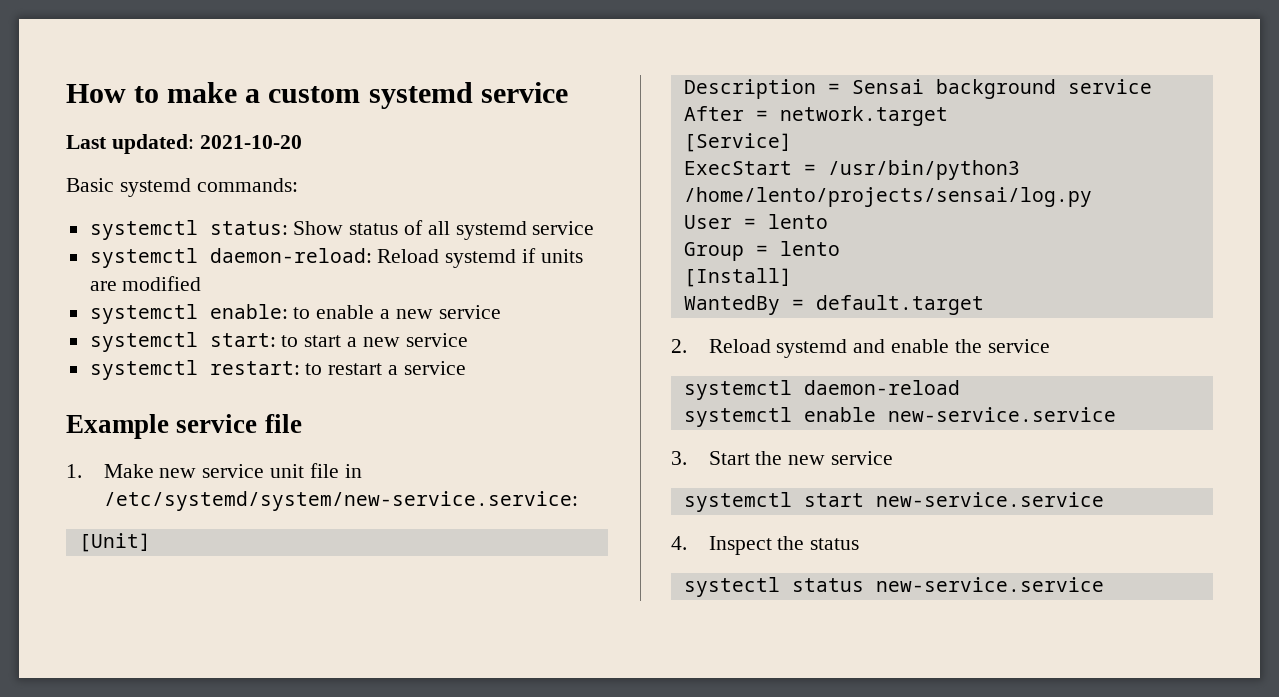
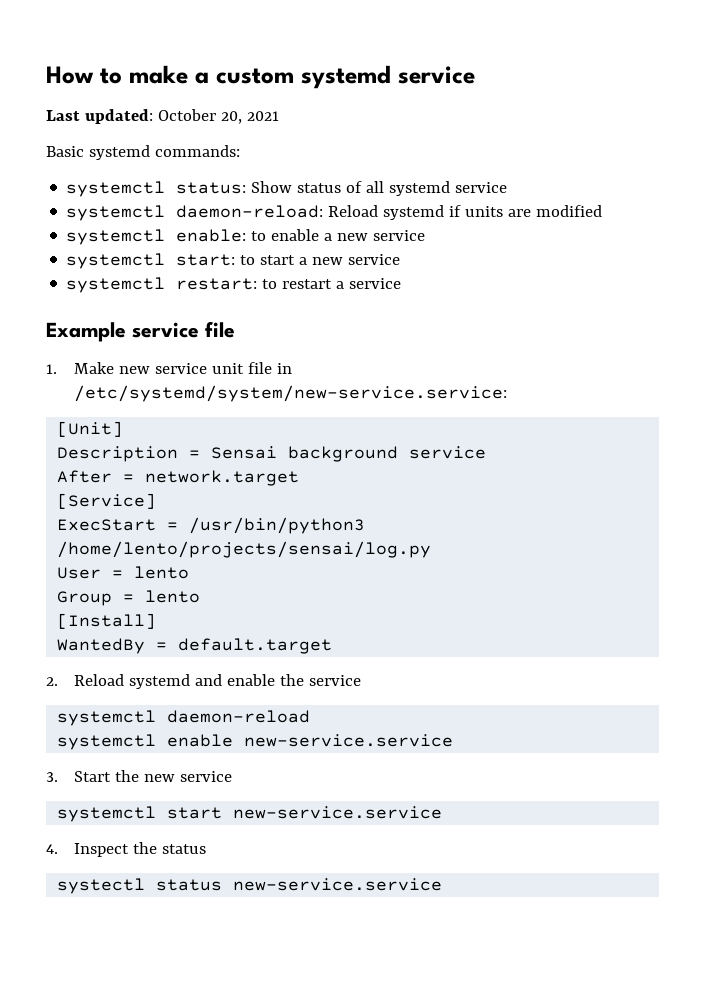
- Last updated: 2021-10-20
+ Last updated: October 20, 2021

